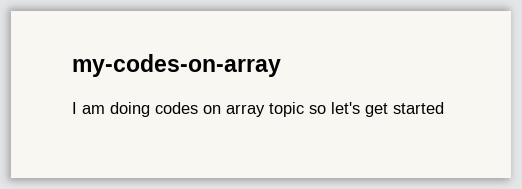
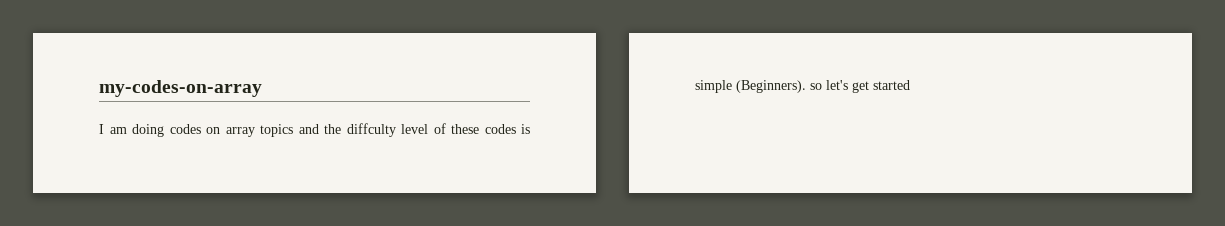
- I am doing codes on array topic so let's get started
+ I am doing codes on array topics and the diffculty level of these codes is simple (Beginners). so let's get started

